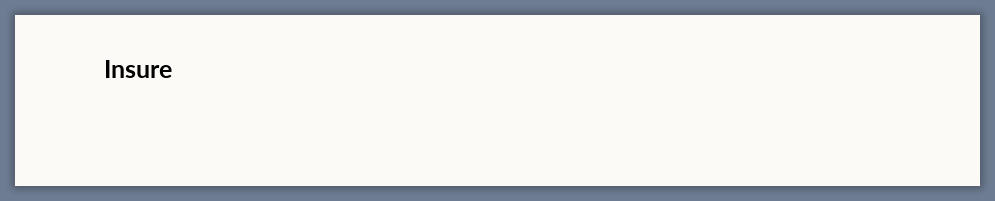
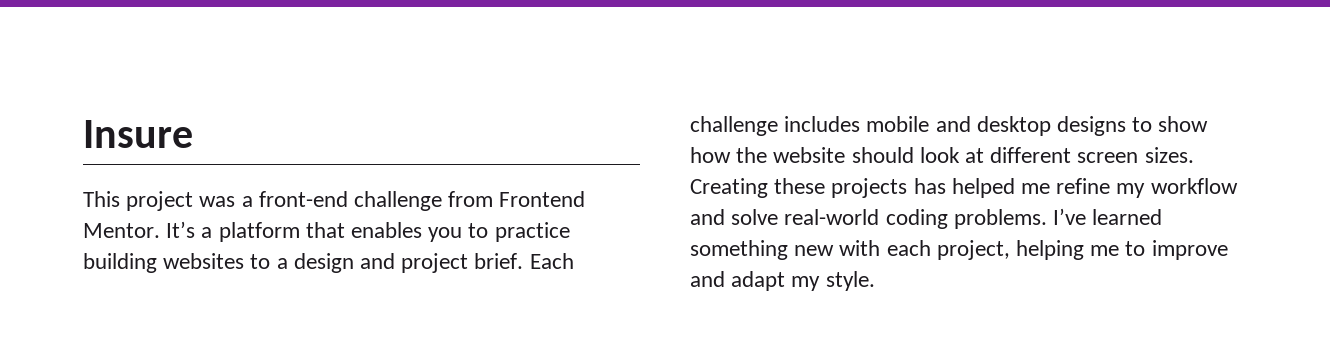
+ This project was a front-end challenge from Frontend Mentor. It’s a platform that enables you to practice building websites to a design and project brief. Each challenge includes mobile and desktop designs to show how the website should look at different screen sizes. Creating these projects has helped me refine my workflow and solve real-world coding problems. I’ve learned something new with each project, helping me to improve and adapt my style.

